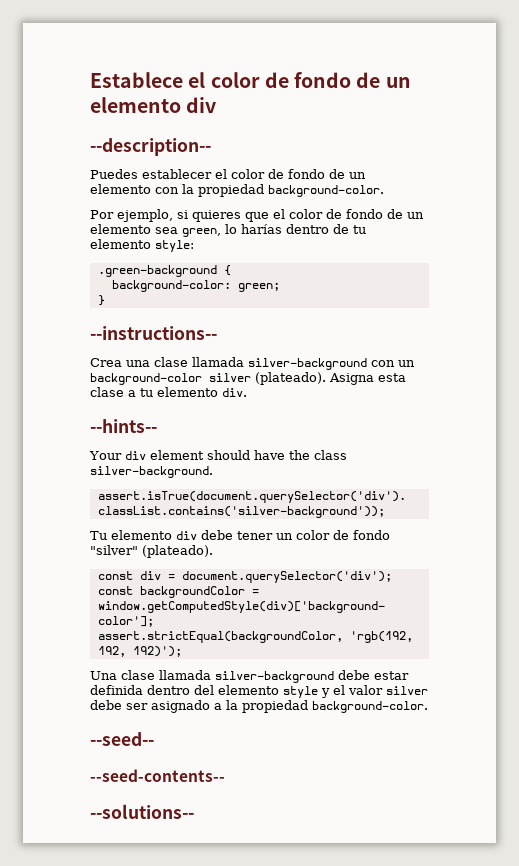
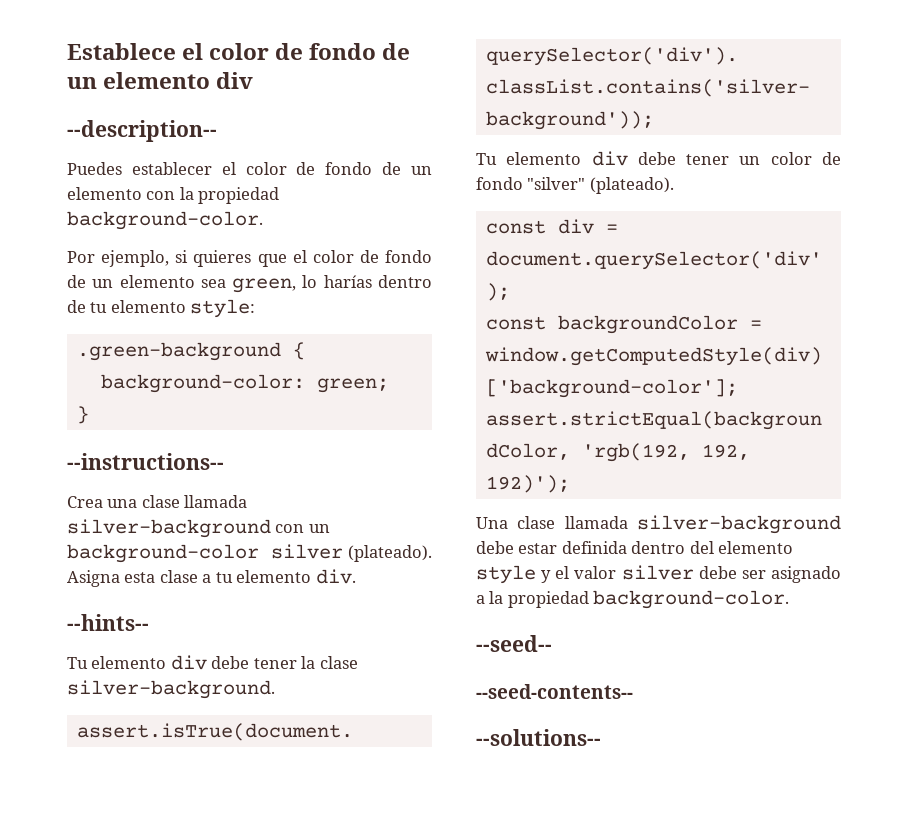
- Your div element should have the class silver-background.
+ Tu elemento div debe tener la clase silver-background.

